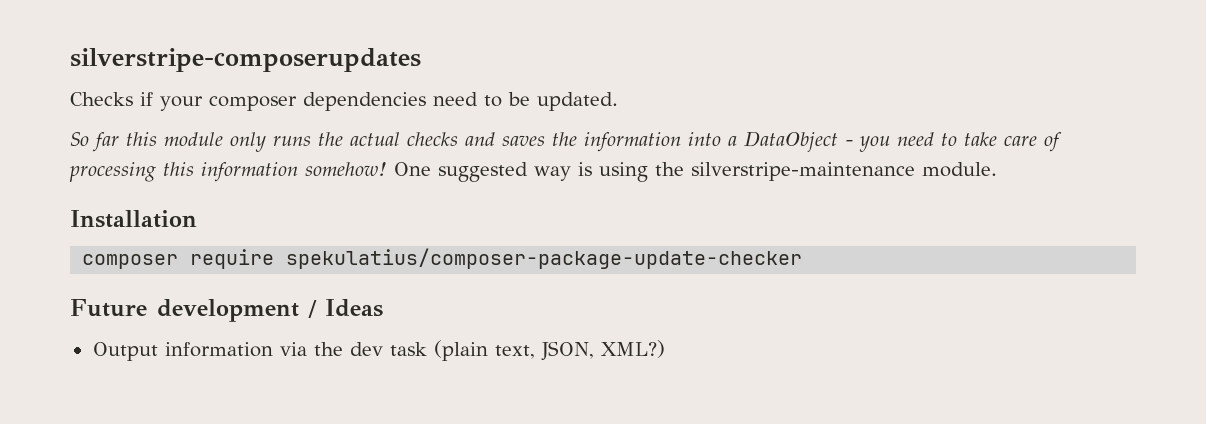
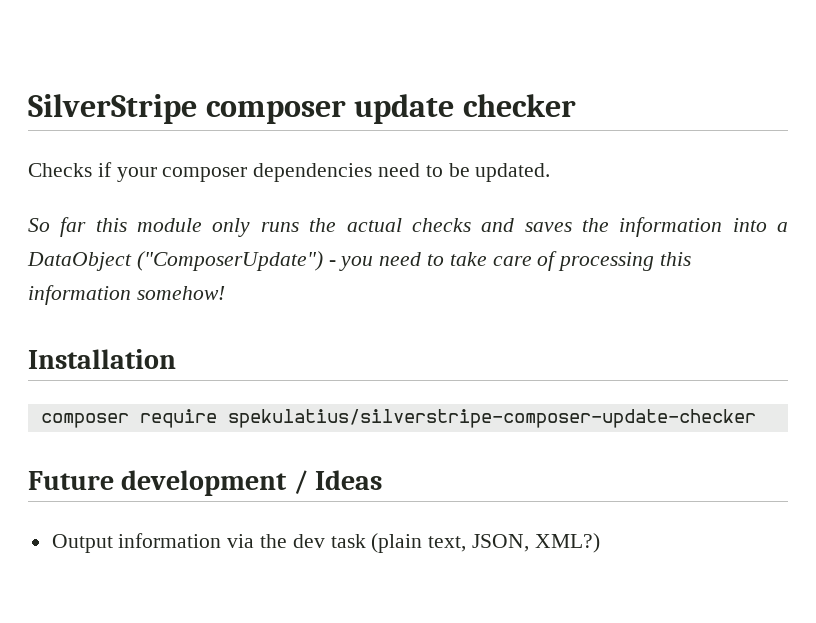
- silverstripe-composerupdates
+ SilverStripe composer update checker
- So far this module only runs the actual checks and saves the information into a DataObject - you need to take care of processing this information somehow! One suggested way is using the silverstripe-maintenance module.
+ So far this module only runs the actual checks and saves the information into a DataObject ("ComposerUpdate") - you need to take care of processing this information somehow!
- composer require spekulatius/composer-package-update-checker
+ composer require spekulatius/silverstripe-composer-update-checker

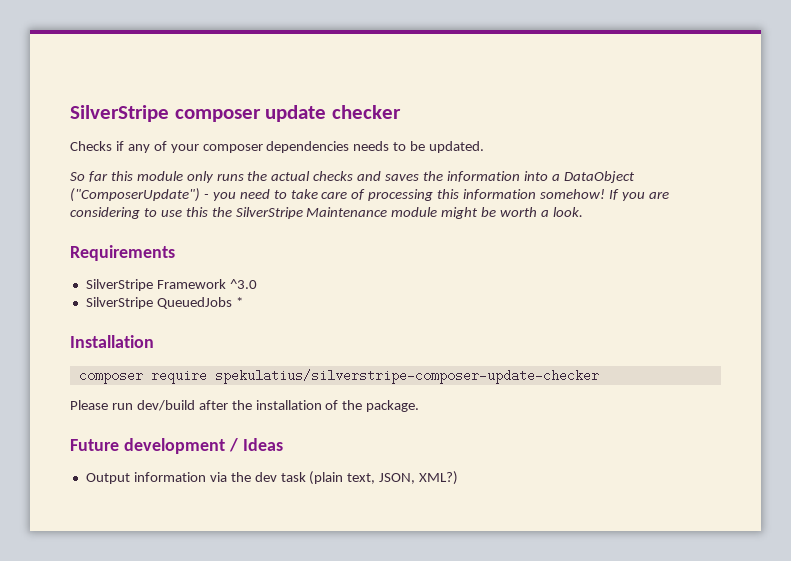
- Checks if your composer dependencies need to be updated.
+ Checks if any of your composer dependencies needs to be updated.
- So far this module only runs the actual checks and saves the information into a DataObject ("ComposerUpdate") - you need to take care of processing this information somehow!
+ So far this module only runs the actual checks and saves the information into a DataObject ("ComposerUpdate") - you need to take care of processing this information somehow! If you are considering to use this the SilverStripe Maintenance module might be worth a look.
+ Requirements
+ SilverStripe Framework ^3.0
+ SilverStripe QueuedJobs *
  Installation
  composer require spekulatius/silverstripe-composer-update-checker
+ Please run dev/build after the installation of the package.

